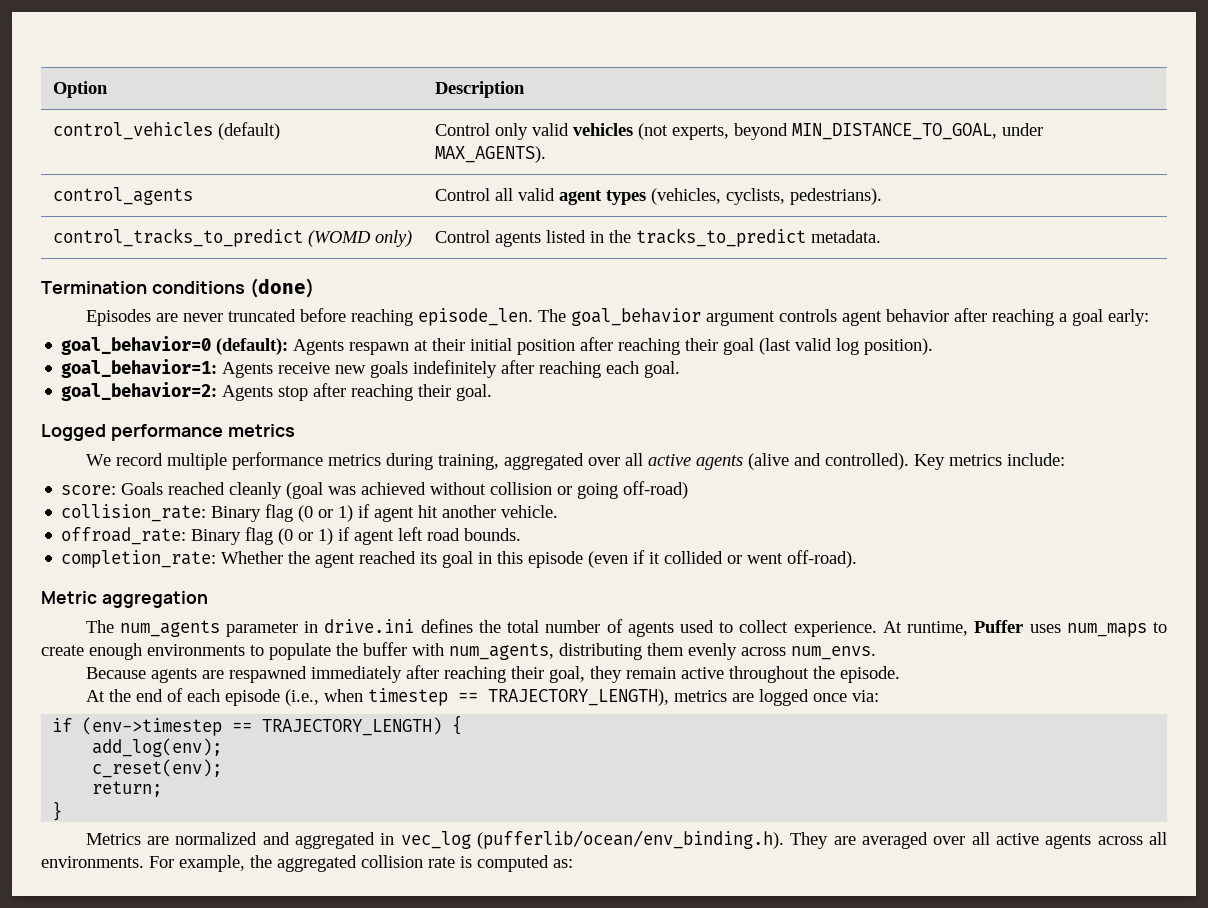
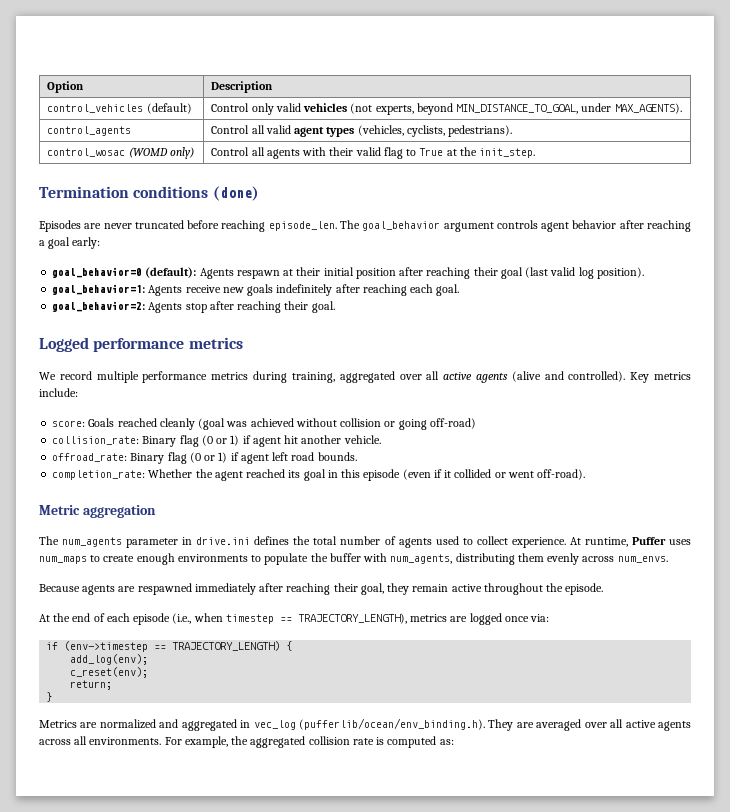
- control_tracks_to_predict (WOMD only) | Control agents listed in the tracks_to_predict metadata.
+ control_wosac (WOMD only) | Control all agents with their valid flag to True at the init_step.

